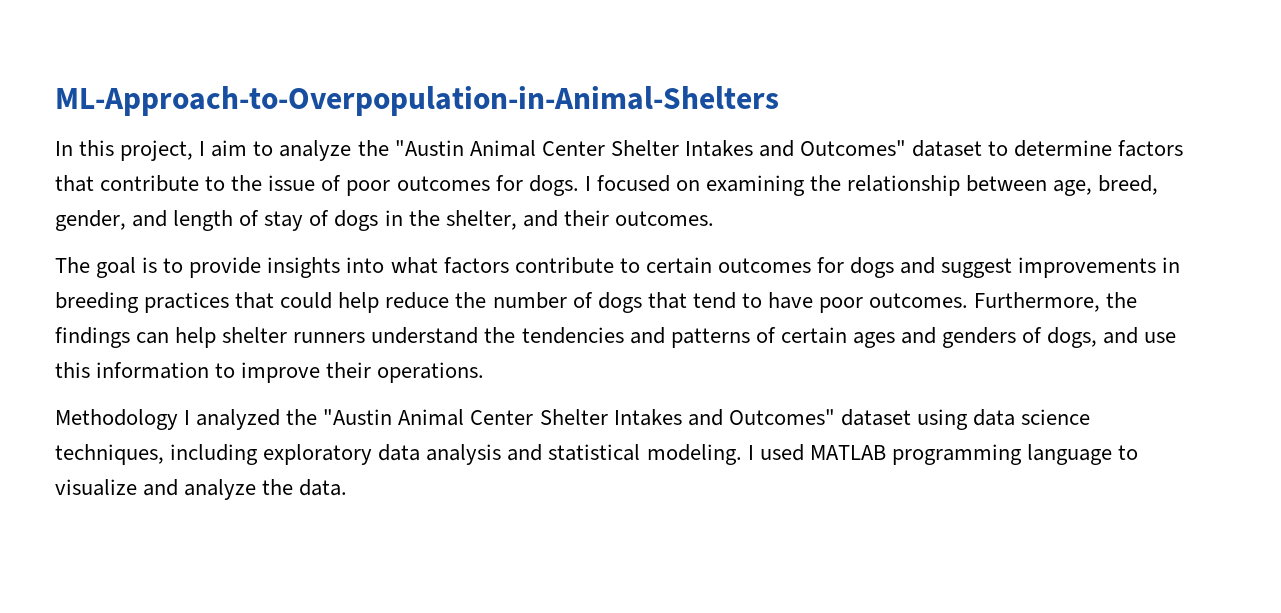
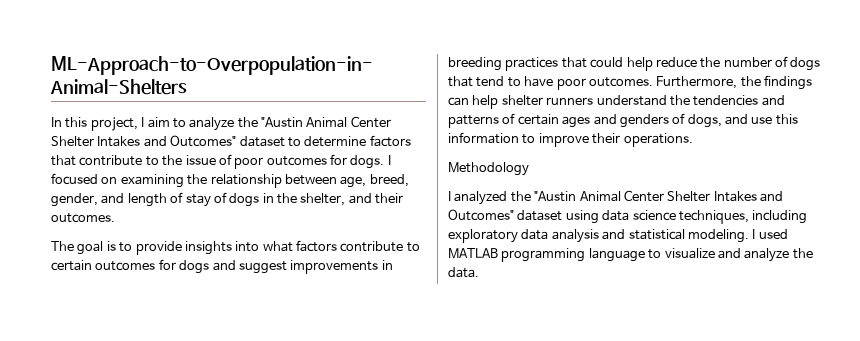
- Methodology I analyzed the "Austin Animal Center Shelter Intakes and Outcomes" dataset using data science techniques, including exploratory data analysis and statistical modeling.
+ Methodology
+ I analyzed the "Austin Animal Center Shelter Intakes and Outcomes" dataset using data science techniques, including exploratory data analysis and statistical modeling.

